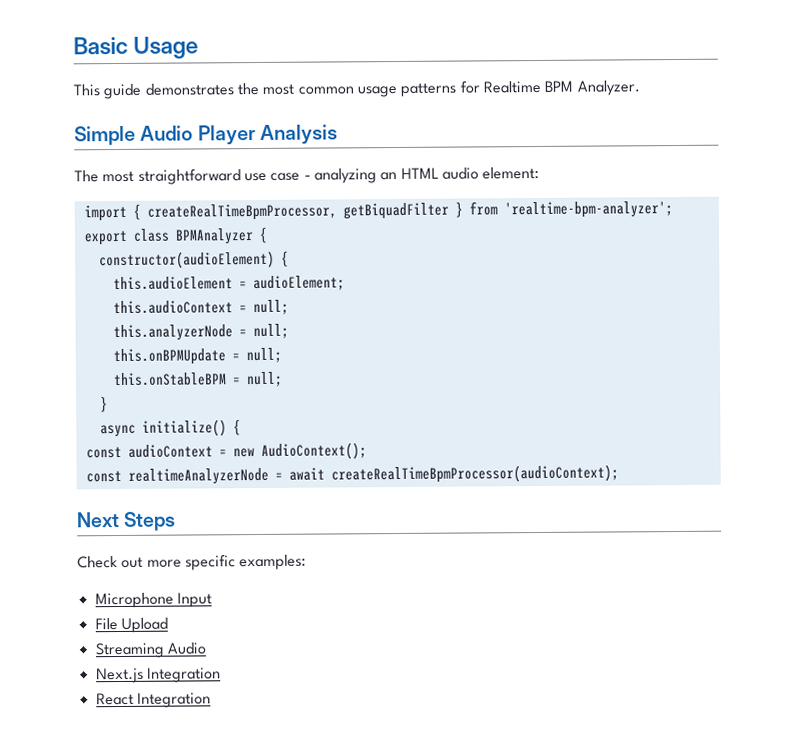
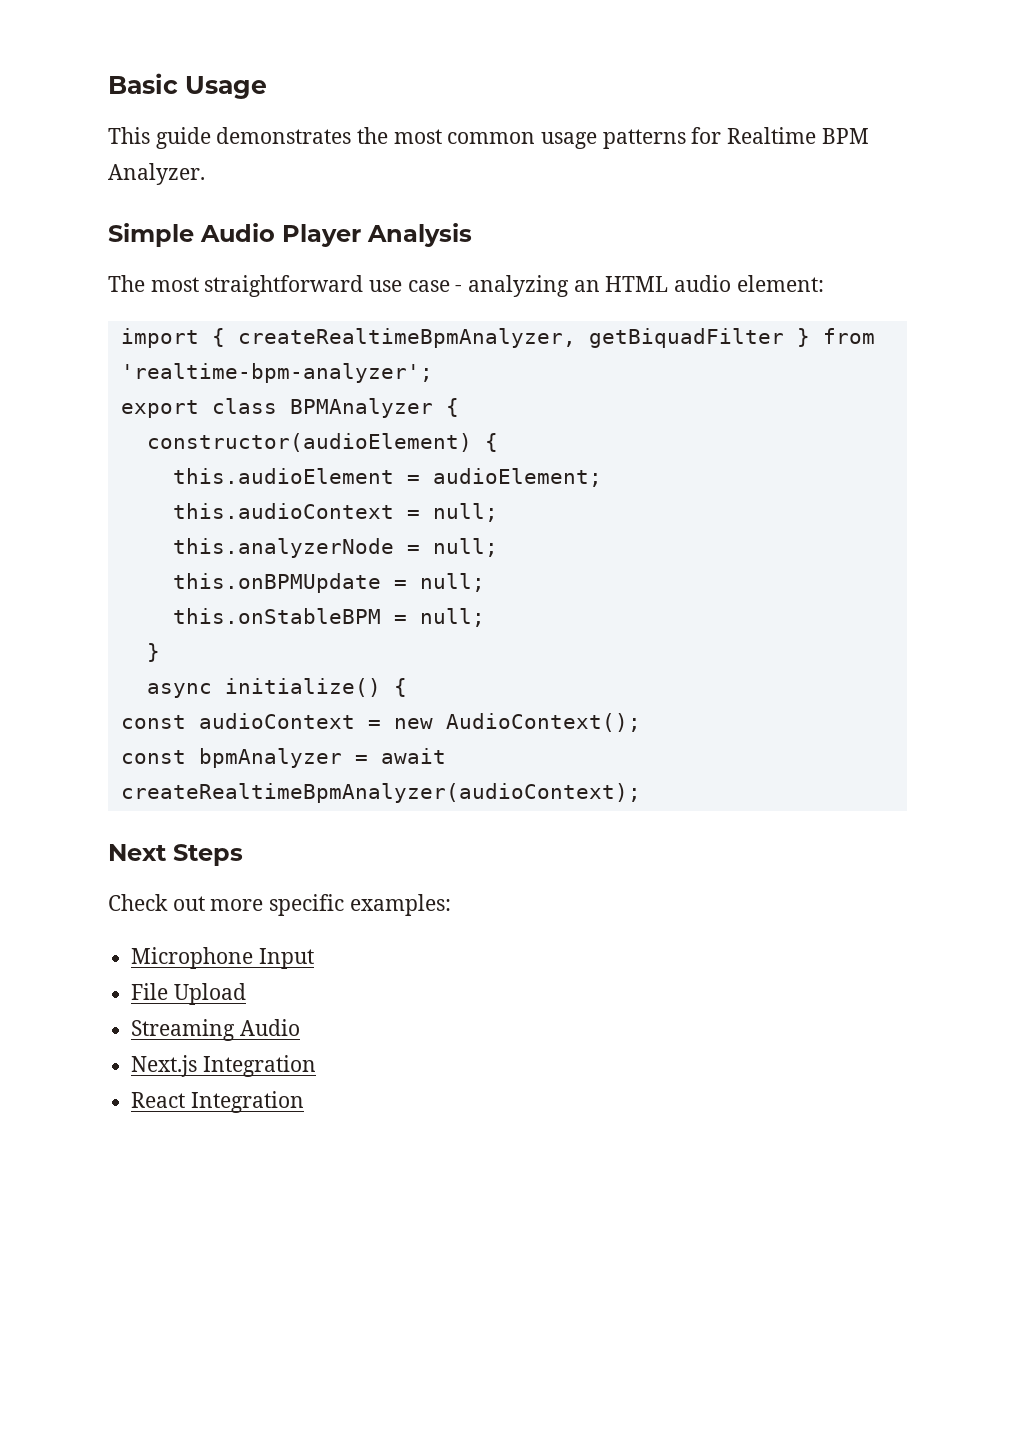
- import { createRealTimeBpmProcessor, getBiquadFilter } from 'realtime-bpm-analyzer';
+ import { createRealtimeBpmAnalyzer, getBiquadFilter } from 'realtime-bpm-analyzer';
- const realtimeAnalyzerNode = await createRealTimeBpmProcessor(audioContext);
+ const bpmAnalyzer = await createRealtimeBpmAnalyzer(audioContext);

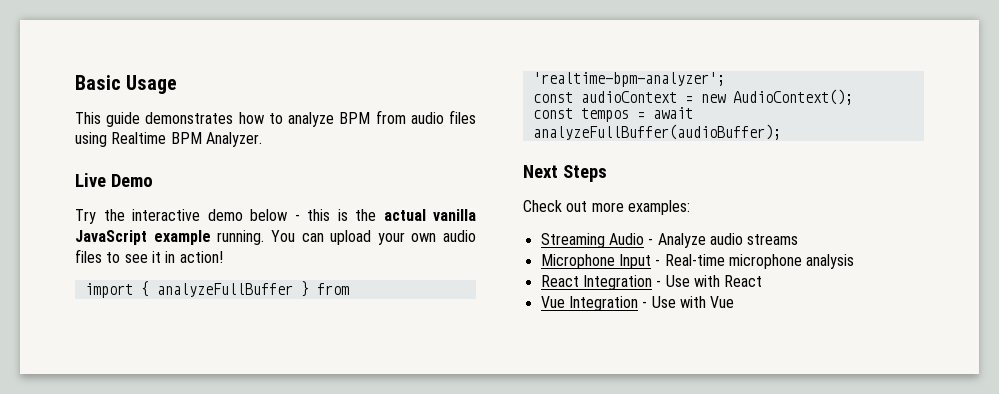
- This guide demonstrates the most common usage patterns for Realtime BPM Analyzer.
- Simple Audio Player Analysis
- The most straightforward use case - analyzing an HTML audio element:
+ This guide demonstrates how to analyze BPM from audio files using Realtime BPM Analyzer.
+ Live Demo
+ Try the interactive demo below - this is the actual vanilla JavaScript example running. You can upload your own audio files to see it in action!
- import { createRealtimeBpmAnalyzer, getBiquadFilter } from 'realtime-bpm-analyzer';
+ import { analyzeFullBuffer } from 'realtime-bpm-analyzer';
- export class BPMAnalyzer {
- constructor(audioElement) {
- this.audioElement = audioElement;
- this.audioContext = null;
- this.analyzerNode = null;
- this.onBPMUpdate = null;
- this.onStableBPM = null;
- }
- async initialize() {
- const bpmAnalyzer = await createRealtimeBpmAnalyzer(audioContext);
+ const tempos = await analyzeFullBuffer(audioBuffer);
- Check out more specific examples:
+ Check out more examples:
- Microphone Input
- File Upload
- Streaming Audio
- Next.js Integration
- React Integration
+ Streaming Audio - Analyze audio streams
+ Microphone Input - Real-time microphone analysis
+ React Integration - Use with React
+ Vue Integration - Use with Vue

